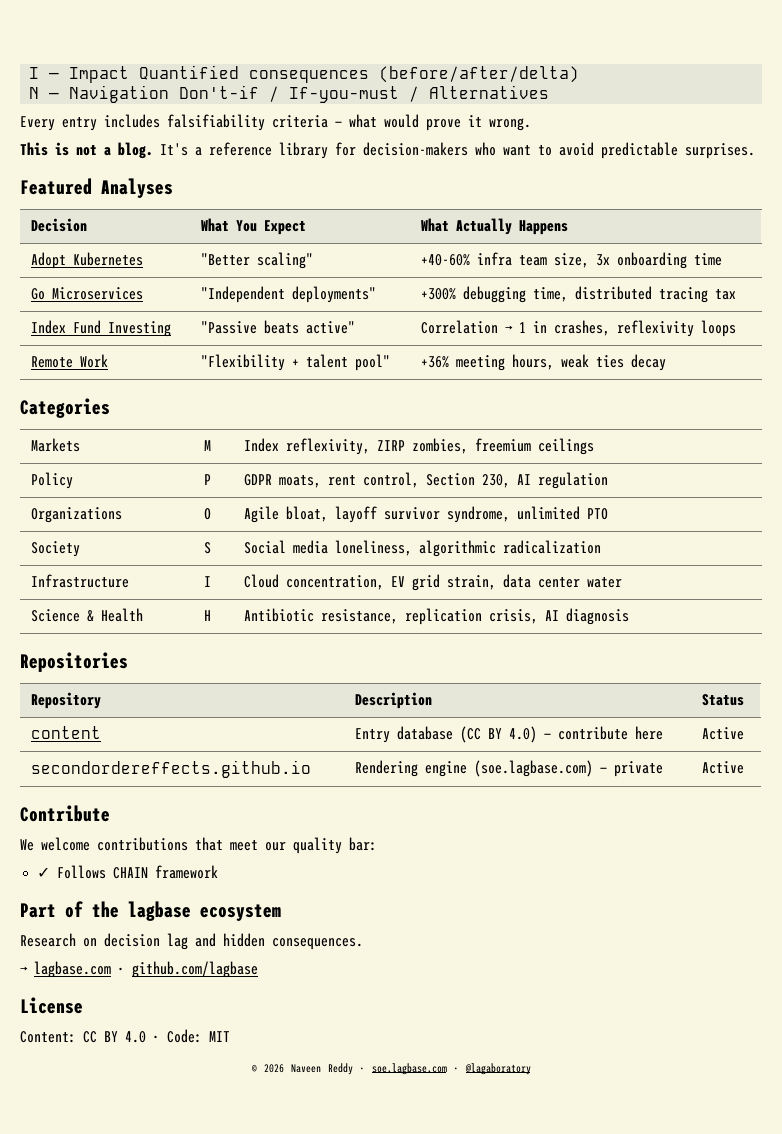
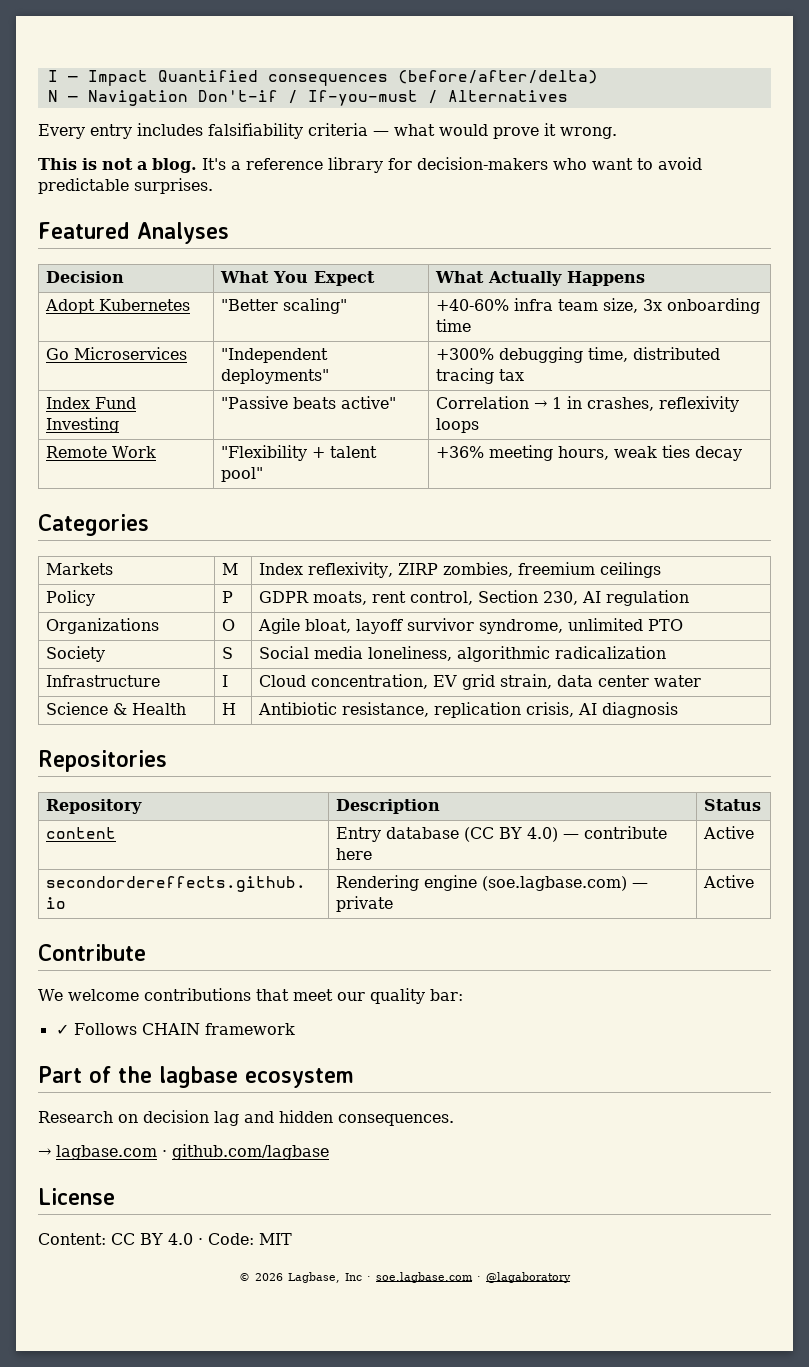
- © 2026 Naveen Reddy · soe.lagbase.com · @lagaboratory
+ © 2026 Lagbase, Inc · soe.lagbase.com · @lagaboratory

